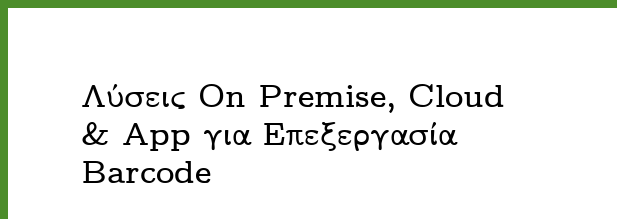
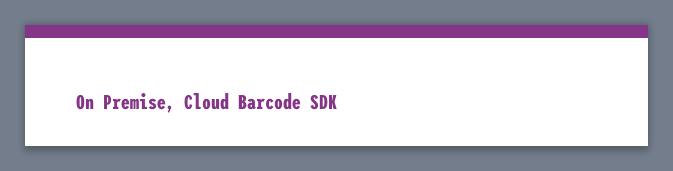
- Λύσεις On Premise, Cloud & App για Επεξεργασία Barcode
+ On Premise, Cloud Barcode SDK

